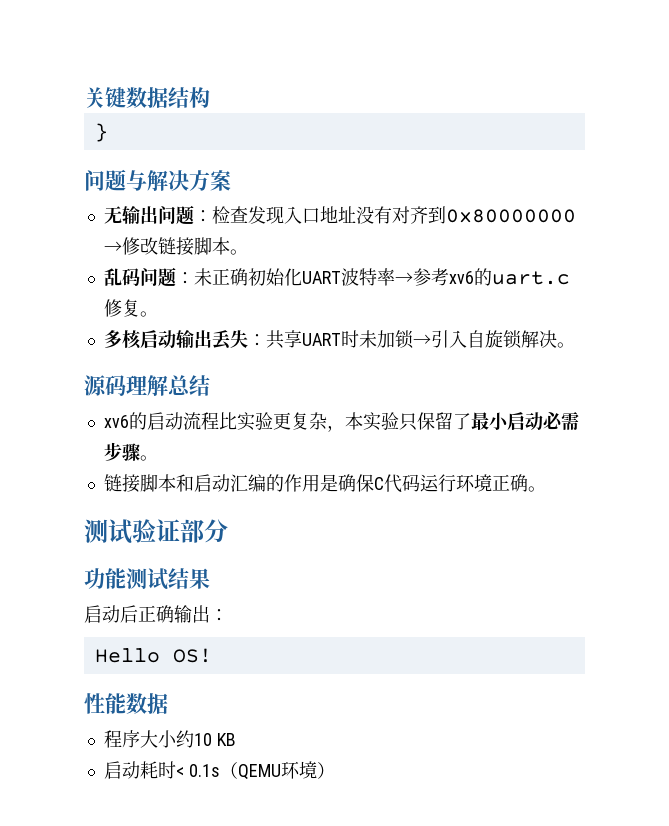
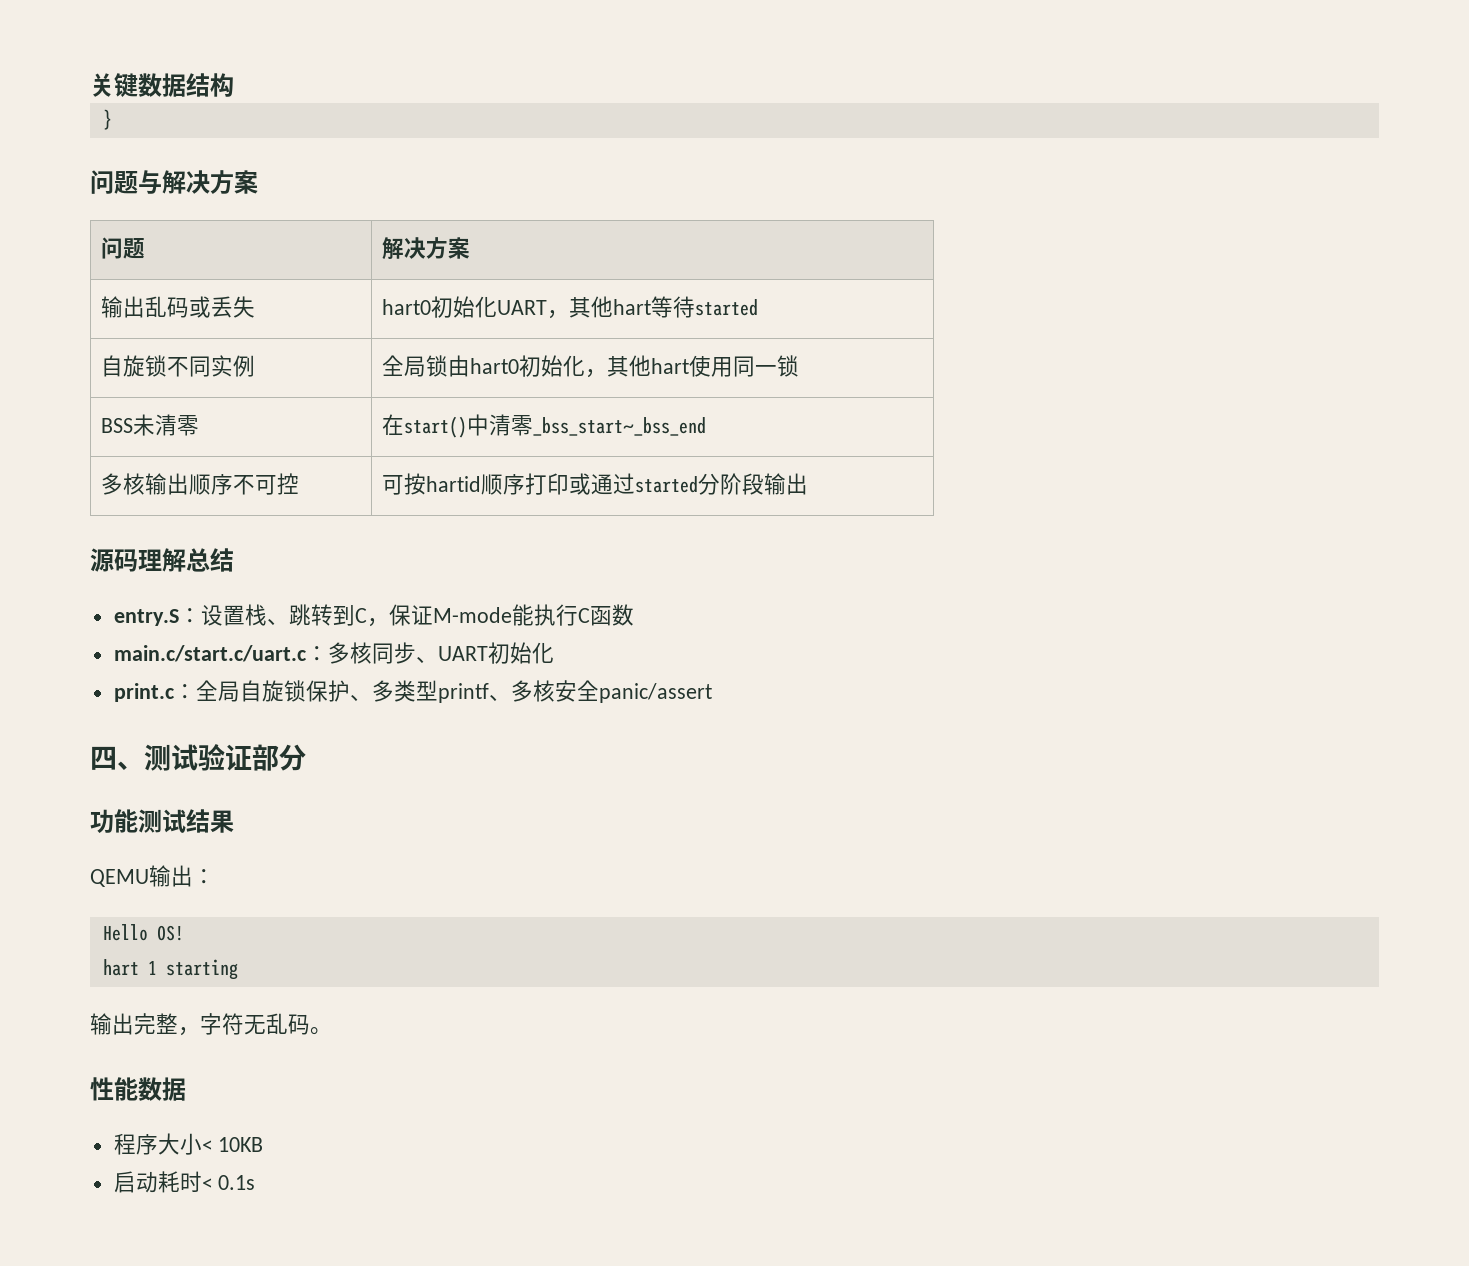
- 无输出问题：检查发现入口地址没有对齐到0x80000000 →修改链接脚本。
- 乱码问题：未正确初始化UART波特率→参考xv6的uart.c修复。
- 多核启动输出丢失：共享UART时未加锁→引入自旋锁解决。
+ 问题 | 解决方案
+ 输出乱码或丢失 | hart0初始化UART，其他hart等待started
+ 自旋锁不同实例 | 全局锁由hart0初始化，其他hart使用同一锁
+ BSS未清零 | 在start()中清零_bss_start~_bss_end
+ 多核输出顺序不可控 | 可按hartid顺序打印或通过started分阶段输出
  源码理解总结
- xv6的启动流程比实验更复杂，本实验只保留了最小启动必需步骤。
- 链接脚本和启动汇编的作用是确保C代码运行环境正确。
- 测试验证部分
+ entry.S：设置栈、跳转到C，保证M-mode能执行C函数
+ main.c/start.c/uart.c：多核同步、UART初始化
+ print.c：全局自旋锁保护、多类型printf、多核安全panic/assert
+ 四、测试验证部分
- 启动后正确输出：
+ QEMU输出：
+ hart 1 starting
+ 输出完整，字符无乱码。
- 程序大小约10 KB
+ 程序大小< 10KB
- 启动耗时< 0.1s（QEMU环境）
+ 启动耗时< 0.1s

